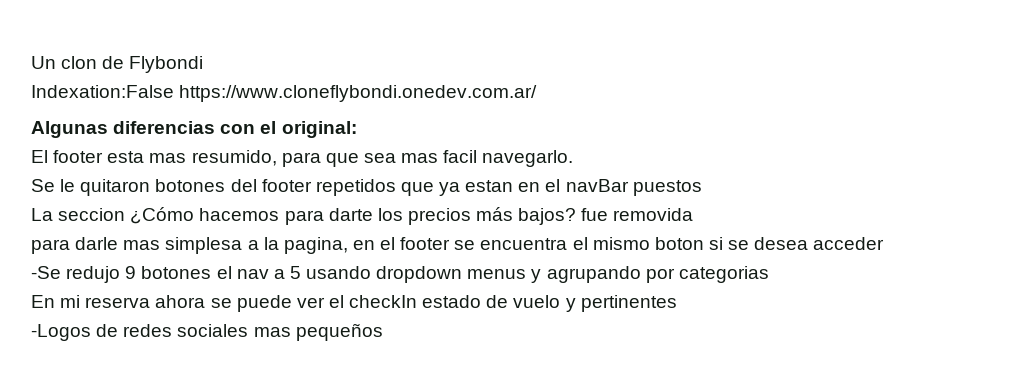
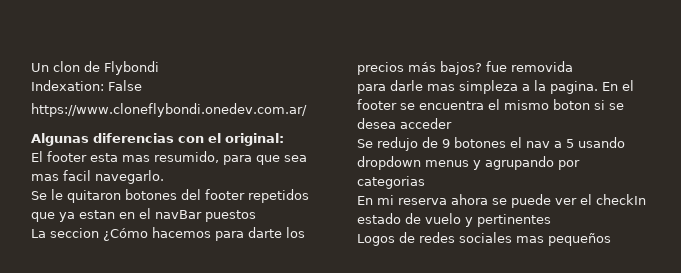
- Indexation:False https://www.cloneflybondi.onedev.com.ar/
+ Indexation: False
+ https://www.cloneflybondi.onedev.com.ar/
- para darle mas simplesa a la pagina, en el footer se encuentra el mismo boton si se desea acceder
+ para darle mas simpleza a la pagina. En el footer se encuentra el mismo boton si se desea acceder
- -Se redujo 9 botones el nav a 5 usando dropdown menus y agrupando por categorias
+ Se redujo de 9 botones el nav a 5 usando dropdown menus y agrupando por categorias
- -Logos de redes sociales mas pequeños
+ Logos de redes sociales mas pequeños

